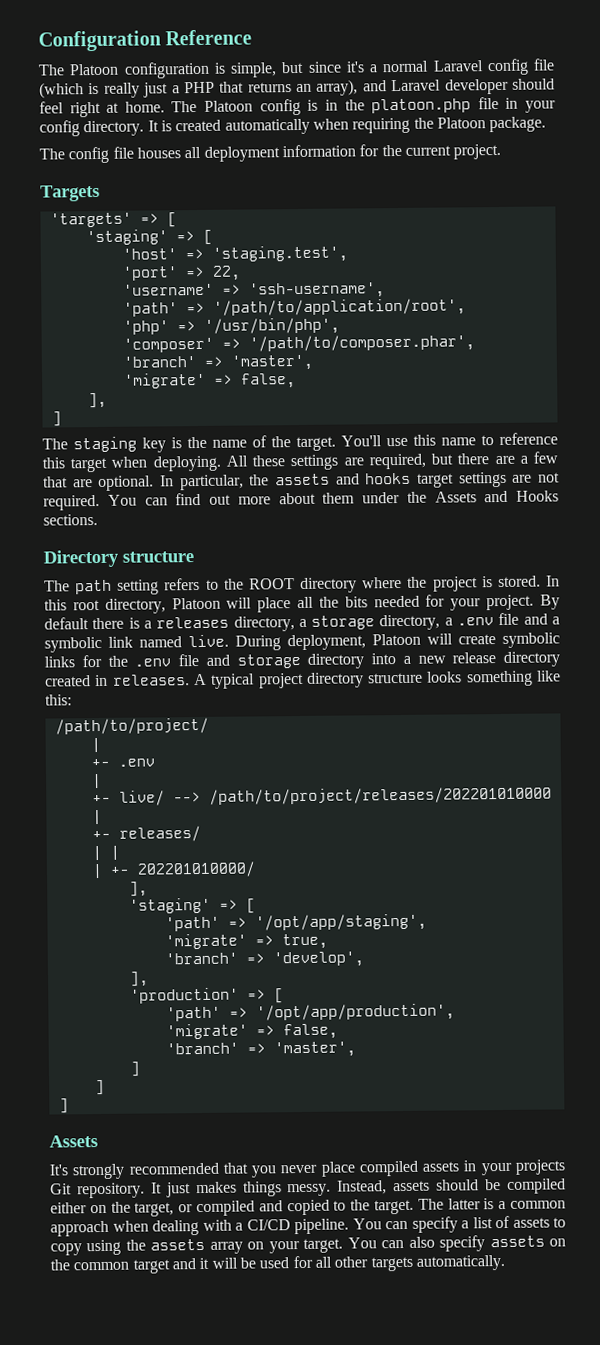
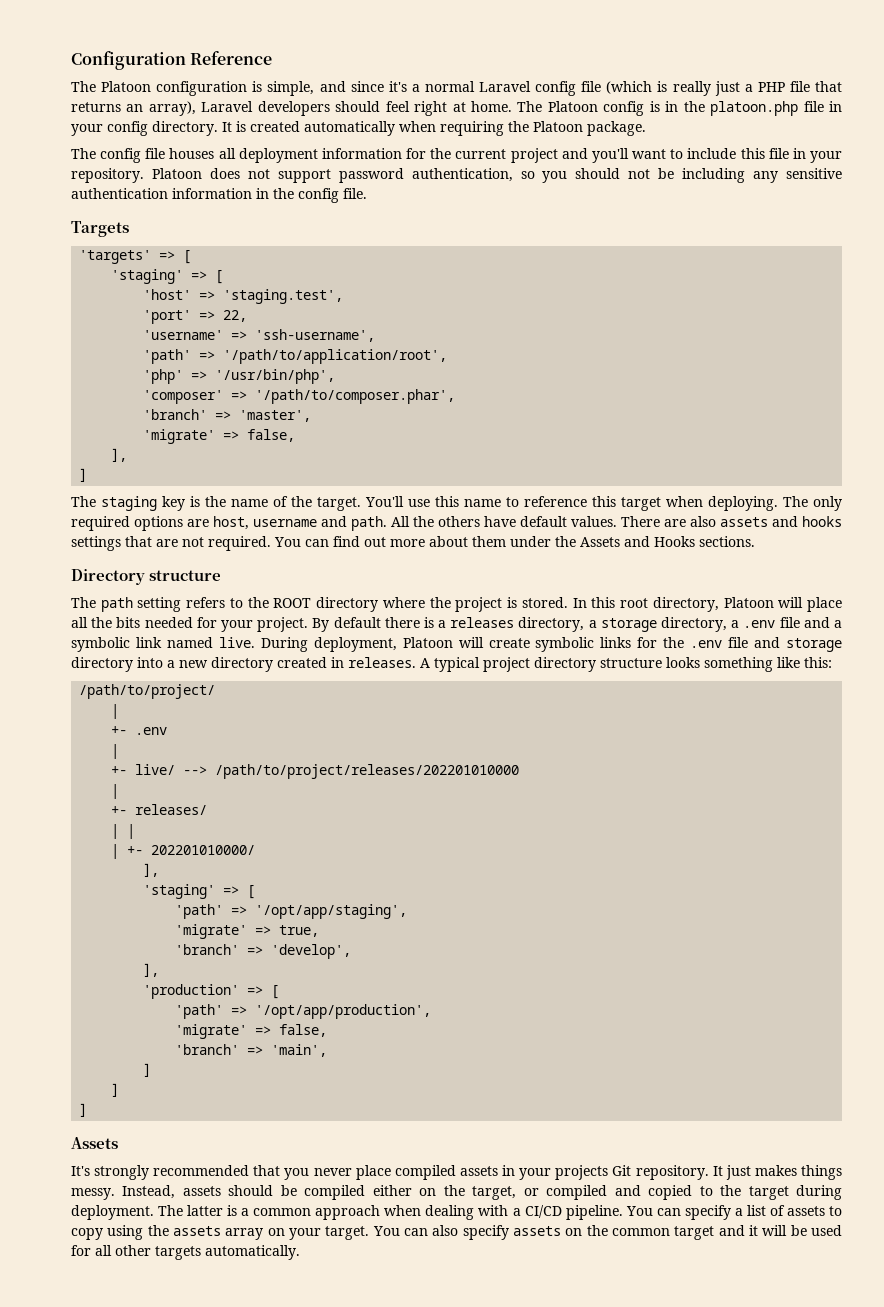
- The Platoon configuration is simple, but since it's a normal Laravel config file (which is really just a PHP that returns an array), and Laravel developer should feel right at home.
+ The Platoon configuration is simple, and since it's a normal Laravel config file (which is really just a PHP file that returns an array), Laravel developers should feel right at home.
- The config file houses all deployment information for the current project.
+ The config file houses all deployment information for the current project and you'll want to include this file in your repository. Platoon does not support password authentication, so you should not be including any sensitive authentication information in the config file.
- All these settings are required, but there are a few that are optional. In particular, the assets and hooks target settings are not required.
+ The only required options are host, username and path. All the others have default values. There are also assets and hooks settings that are not required.
- During deployment, Platoon will create symbolic links for the .env file and storage directory into a new release directory created in releases.
+ During deployment, Platoon will create symbolic links for the .env file and storage directory into a new directory created in releases.
  'path' => '/opt/app/production',
  'migrate' => false,
- 'branch' => 'master',
+ 'branch' => 'main',
- Instead, assets should be compiled either on the target, or compiled and copied to the target.
+ Instead, assets should be compiled either on the target, or compiled and copied to the target during deployment.

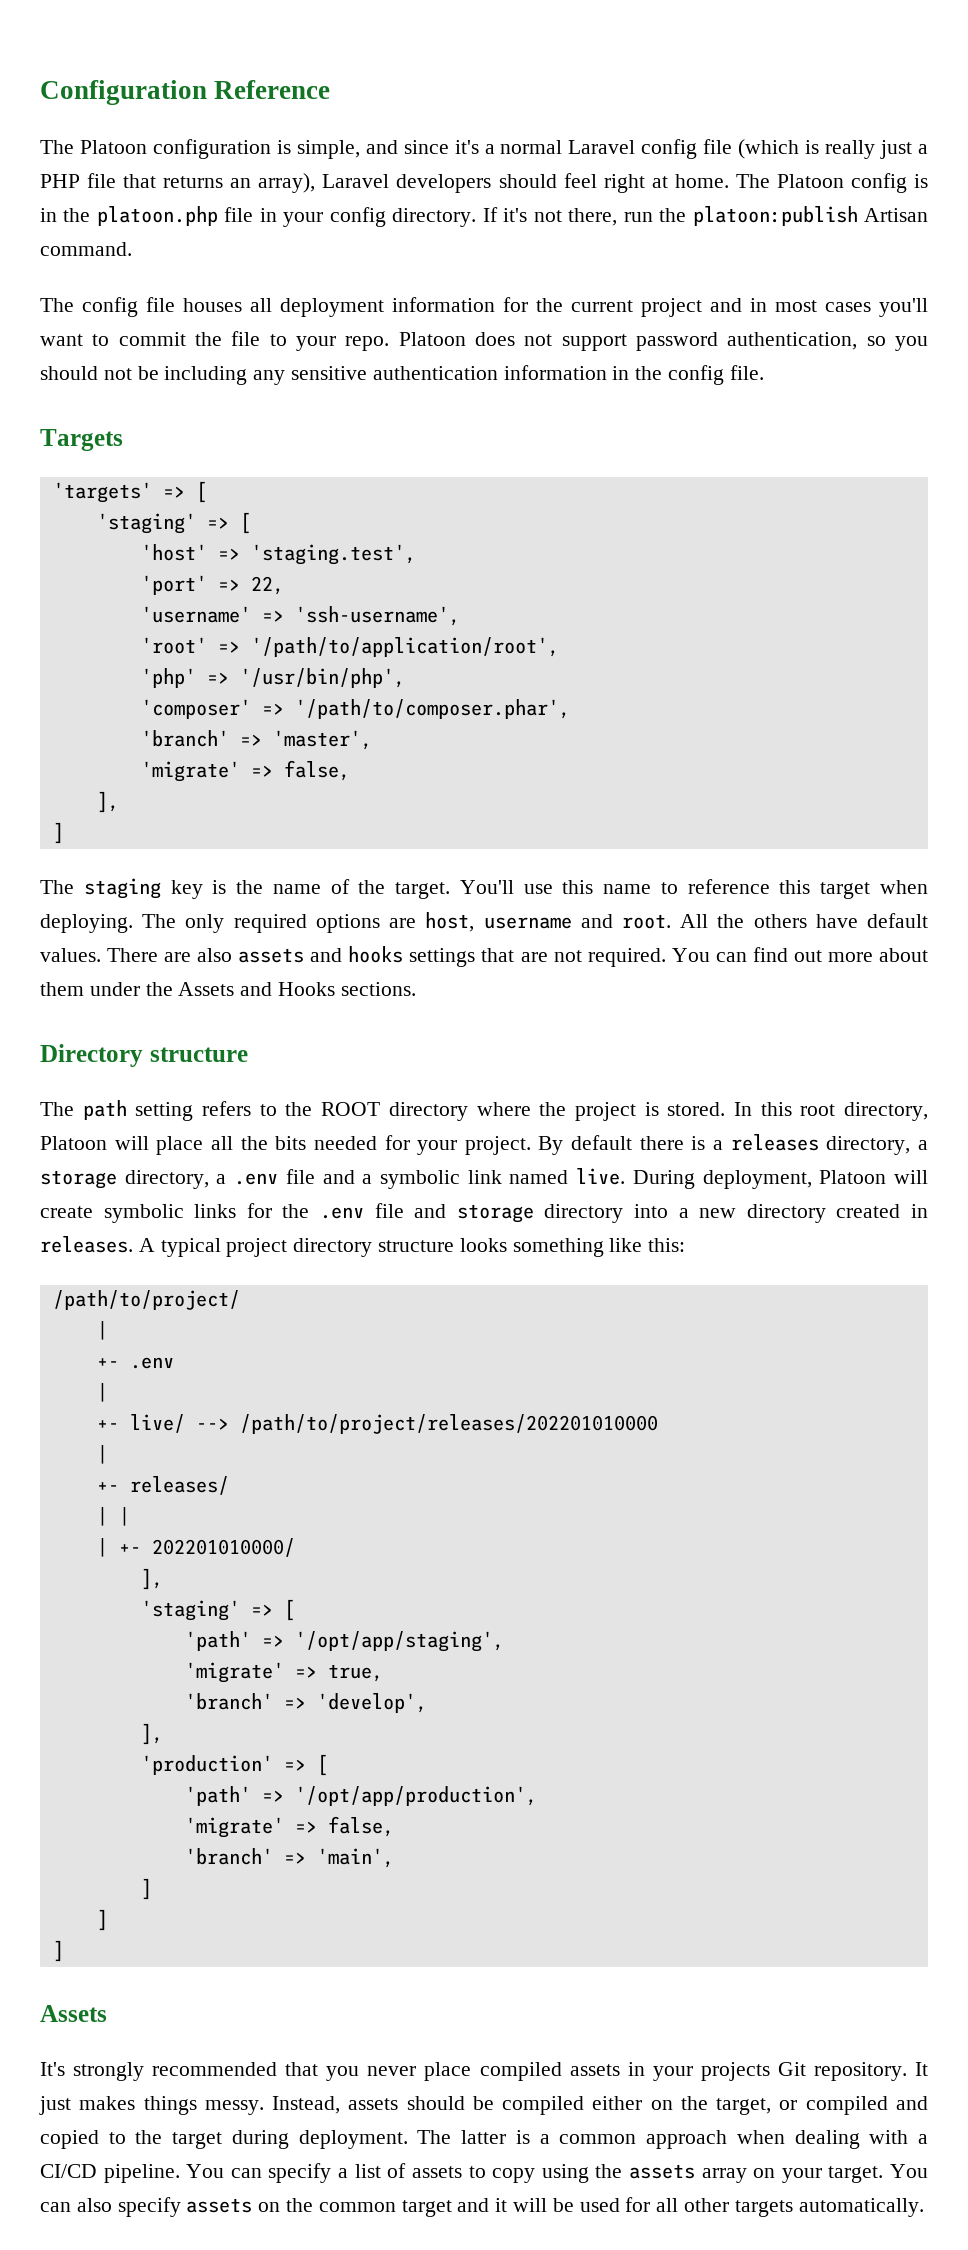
- It is created automatically when requiring the Platoon package.
+ If it's not there, run the platoon:publish Artisan command.
- The config file houses all deployment information for the current project and you'll want to include this file in your repository.
+ The config file houses all deployment information for the current project and in most cases you'll want to commit the file to your repo.
- 'path' => '/path/to/application/root',
+ 'root' => '/path/to/application/root',
- The only required options are host, username and path.
+ The only required options are host, username and root.

